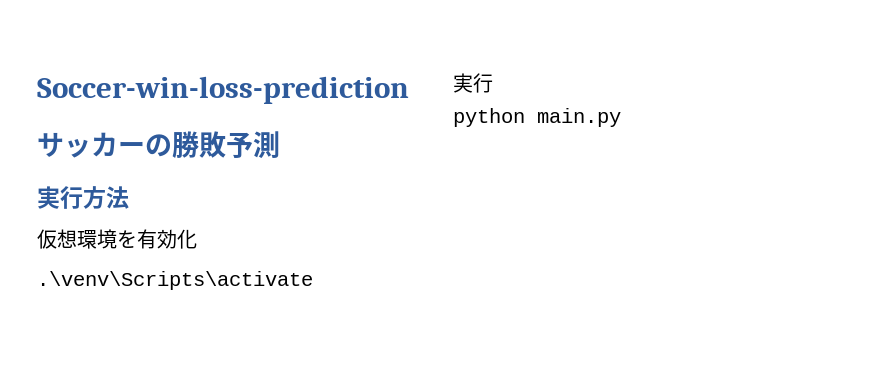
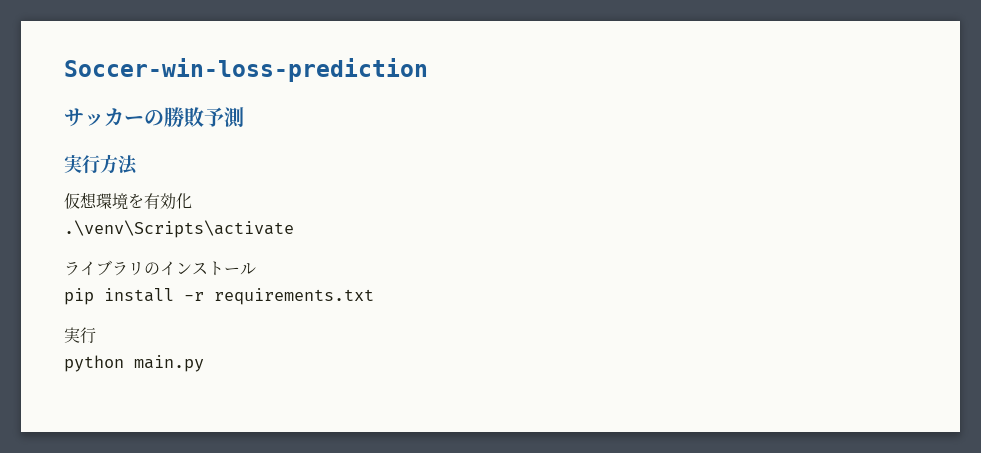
+ ライブラリのインストール
+ pip install -r requirements.txt

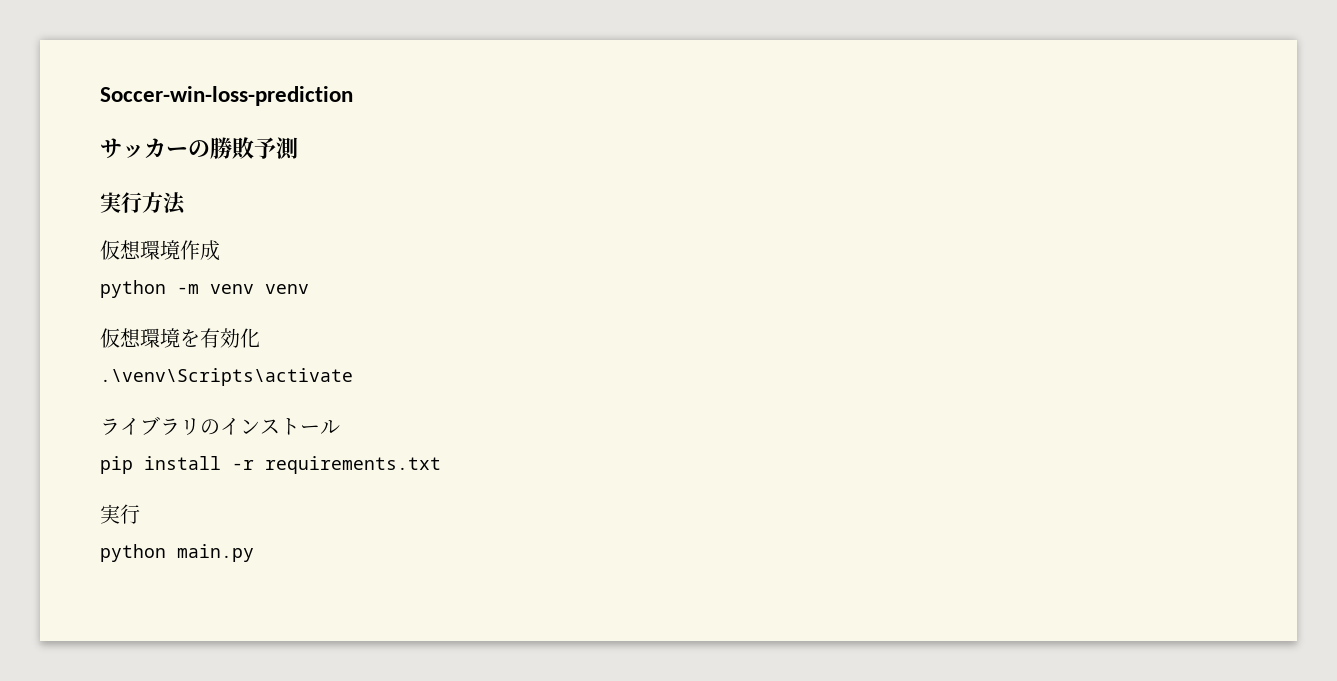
+ 仮想環境作成
+ python -m venv venv

